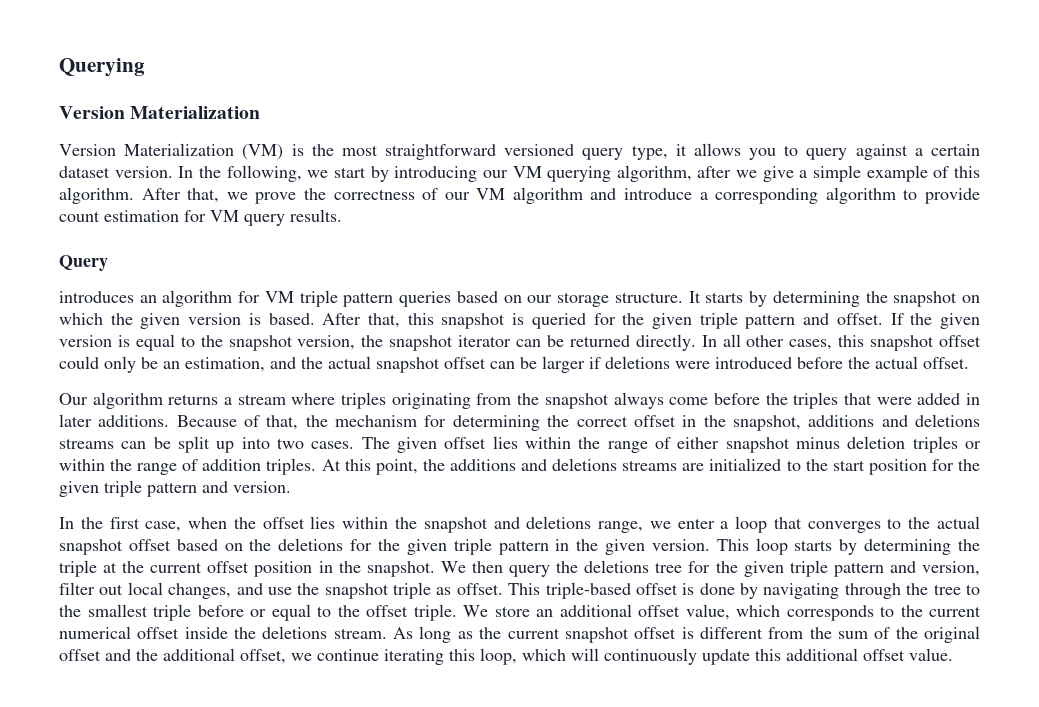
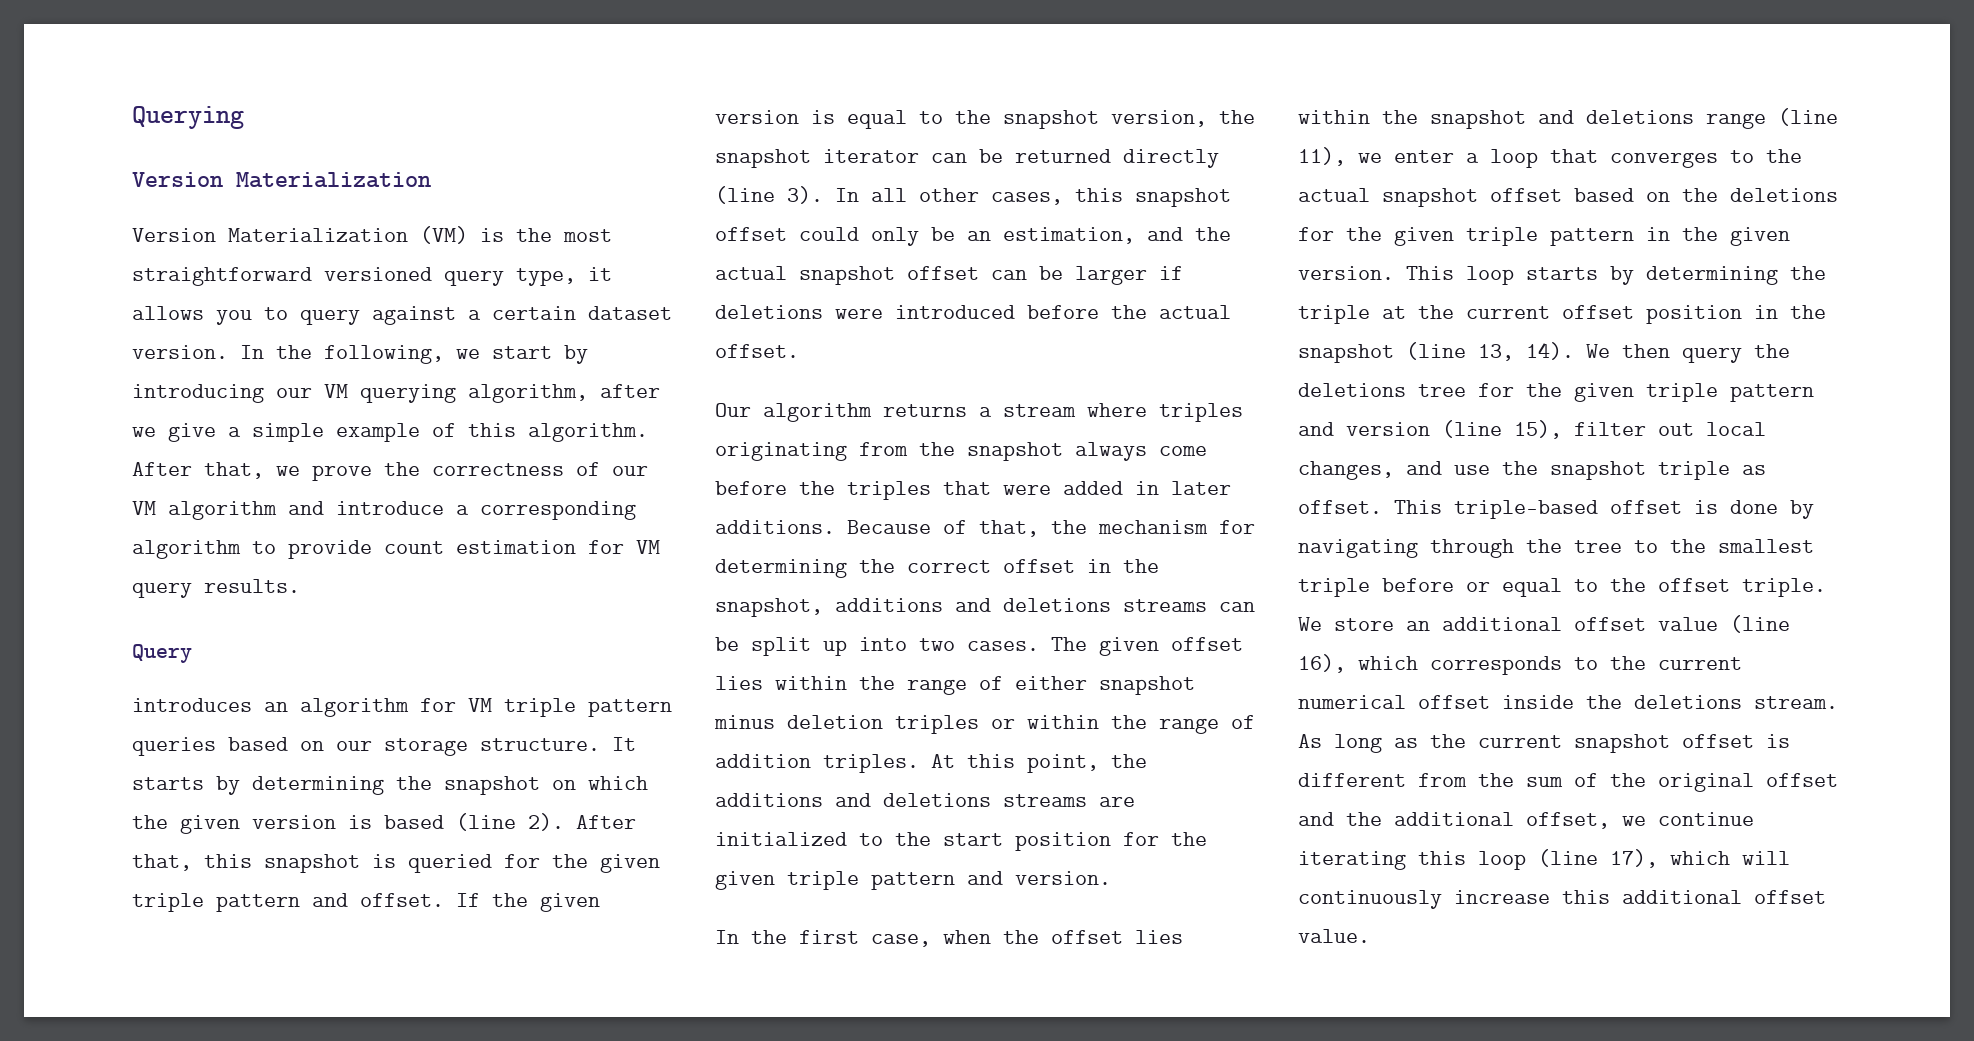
- It starts by determining the snapshot on which the given version is based.
+ It starts by determining the snapshot on which the given version is based (line 2).
- If the given version is equal to the snapshot version, the snapshot iterator can be returned directly.
+ If the given version is equal to the snapshot version, the snapshot iterator can be returned directly (line 3).
- In the first case, when the offset lies within the snapshot and deletions range, we enter a loop that converges to the actual snapshot offset based on the deletions for the given triple pattern in the given version.
+ In the first case, when the offset lies within the snapshot and deletions range (line 11), we enter a loop that converges to the actual snapshot offset based on the deletions for the given triple pattern in the given version.
- This loop starts by determining the triple at the current offset position in the snapshot.
+ This loop starts by determining the triple at the current offset position in the snapshot (line 13, 14).
- We then query the deletions tree for the given triple pattern and version, filter out local changes, and use the snapshot triple as offset.
+ We then query the deletions tree for the given triple pattern and version (line 15), filter out local changes, and use the snapshot triple as offset.
- We store an additional offset value, which corresponds to the current numerical offset inside the deletions stream.
+ We store an additional offset value (line 16), which corresponds to the current numerical offset inside the deletions stream.
- As long as the current snapshot offset is different from the sum of the original offset and the additional offset, we continue iterating this loop, which will continuously update this additional offset value.
+ As long as the current snapshot offset is different from the sum of the original offset and the additional offset, we continue iterating this loop (line 17), which will continuously increase this additional offset value.

